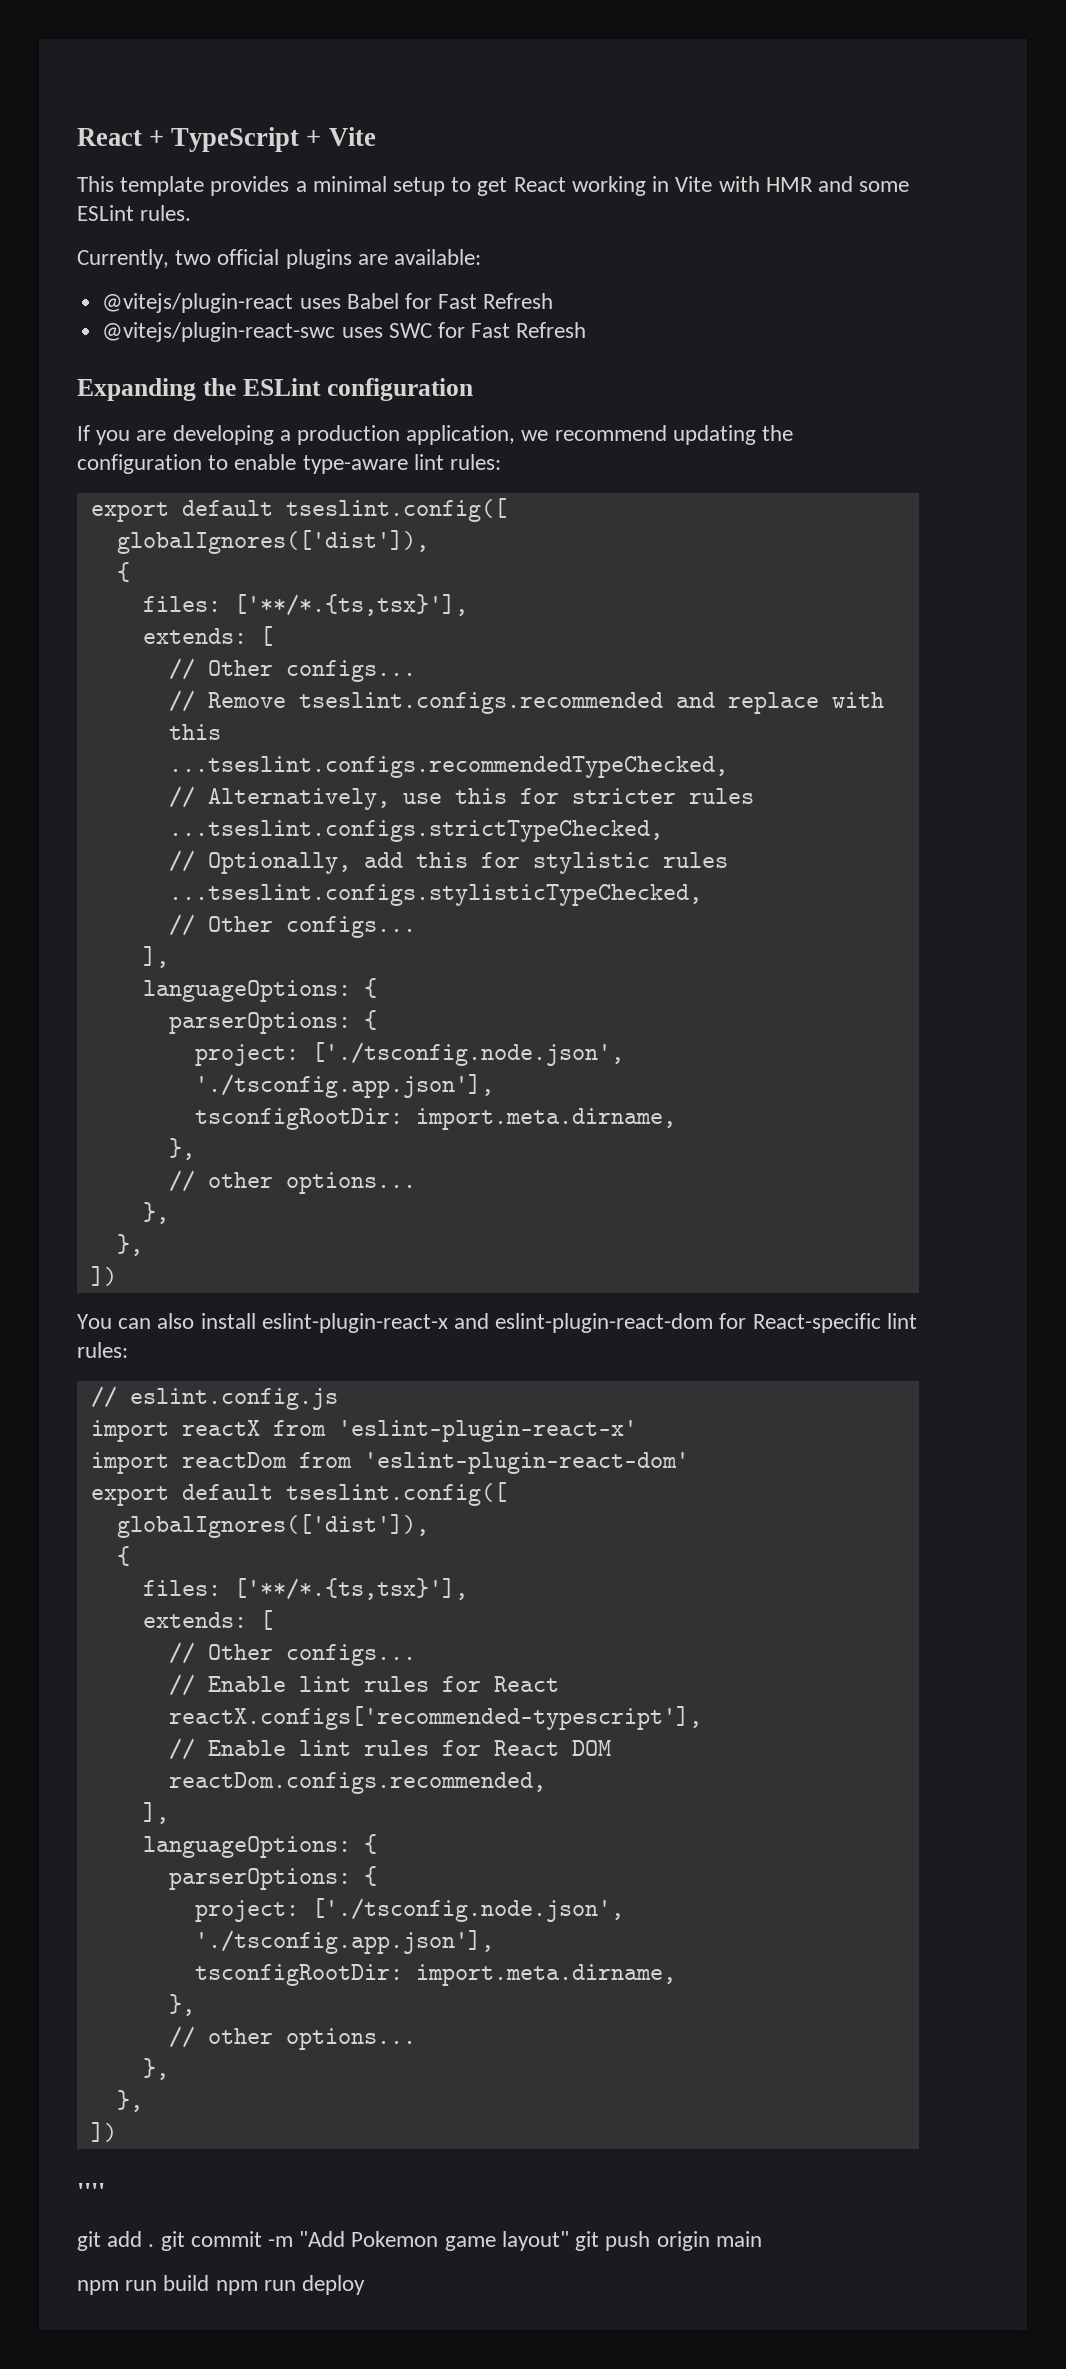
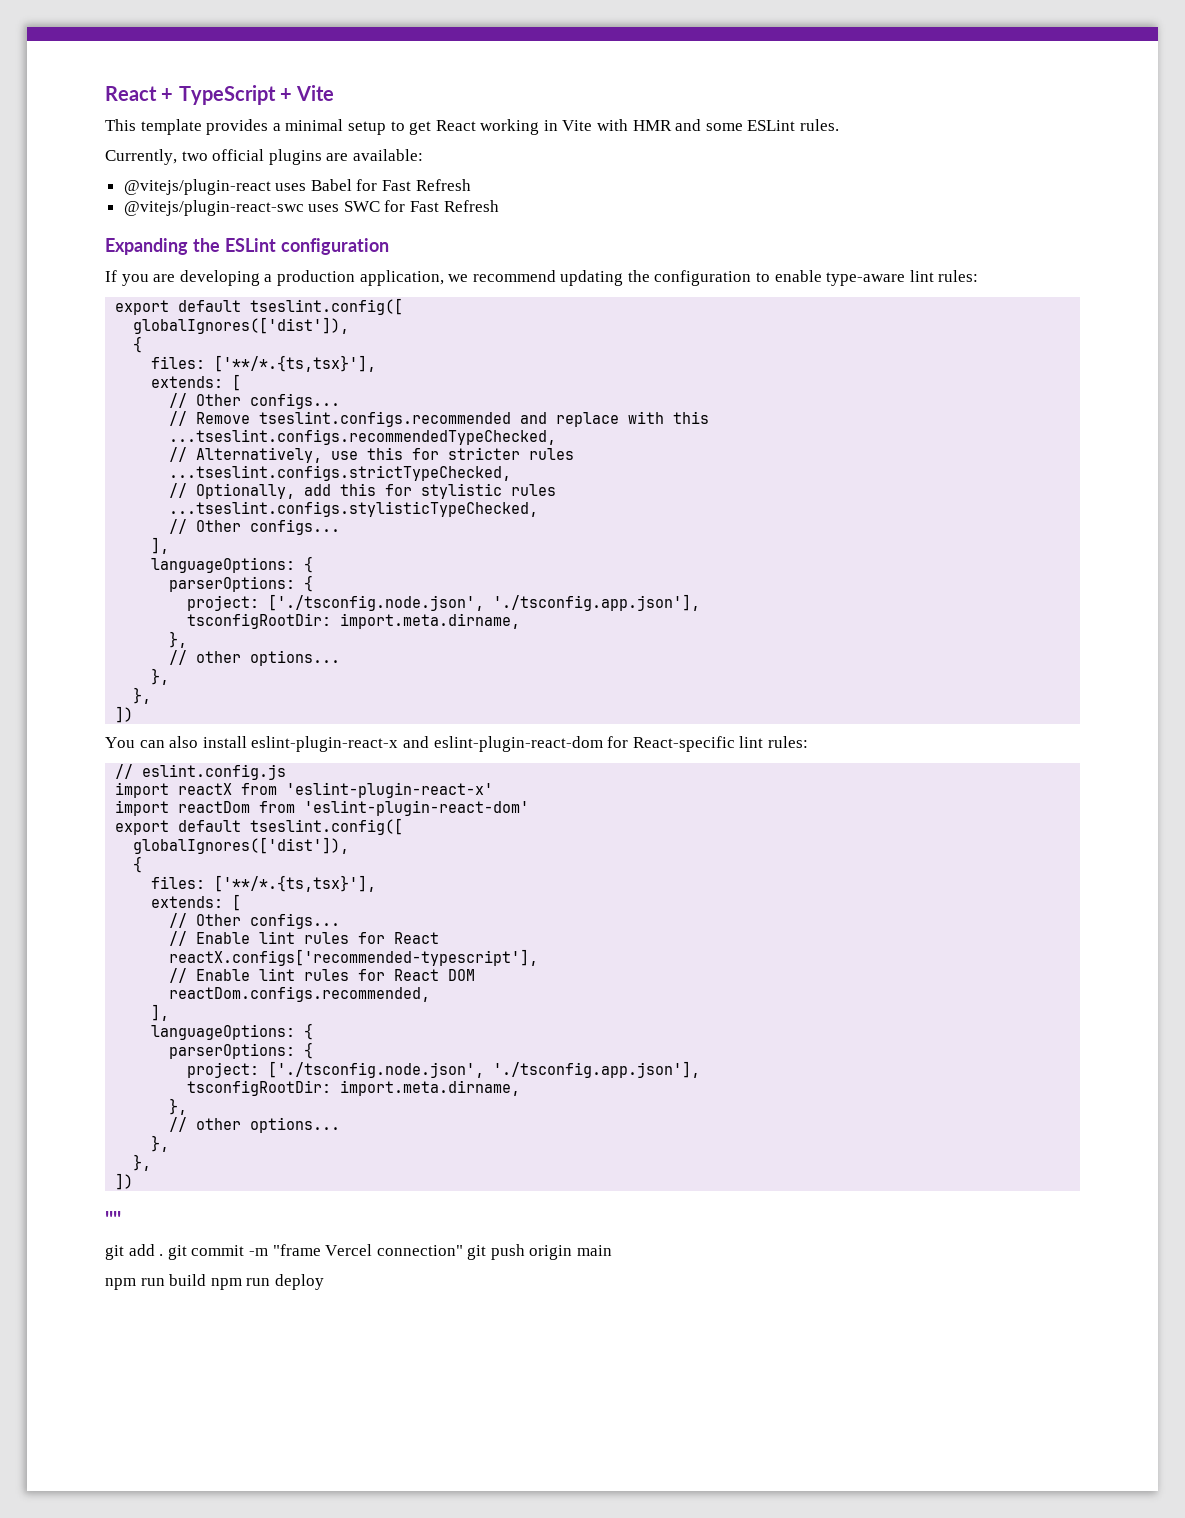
- git add . git commit -m "Add Pokemon game layout" git push origin main
+ git add . git commit -m "frame Vercel connection" git push origin main

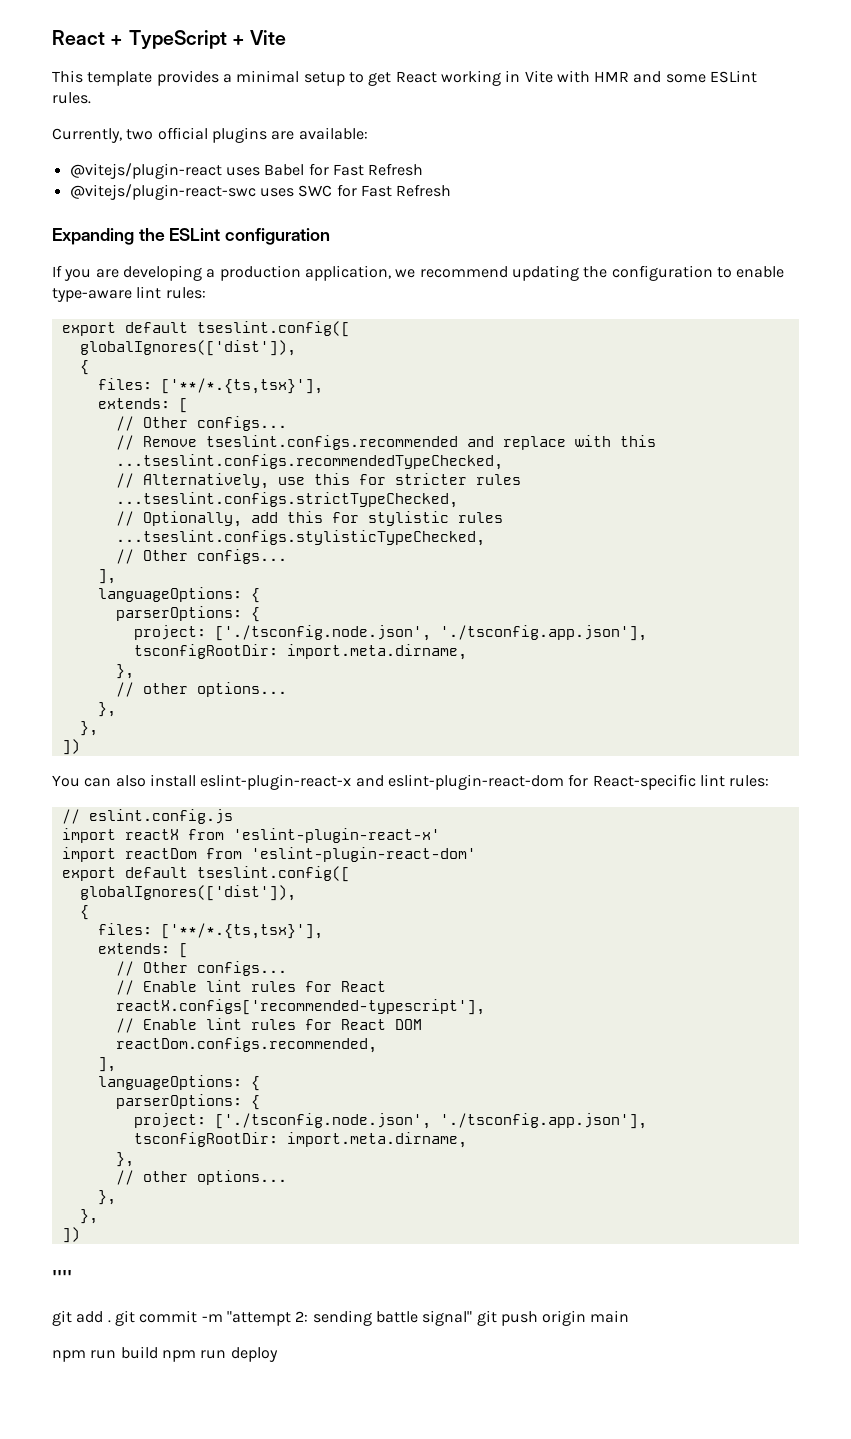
- git add . git commit -m "frame Vercel connection" git push origin main
+ git add . git commit -m "attempt 2: sending battle signal" git push origin main

